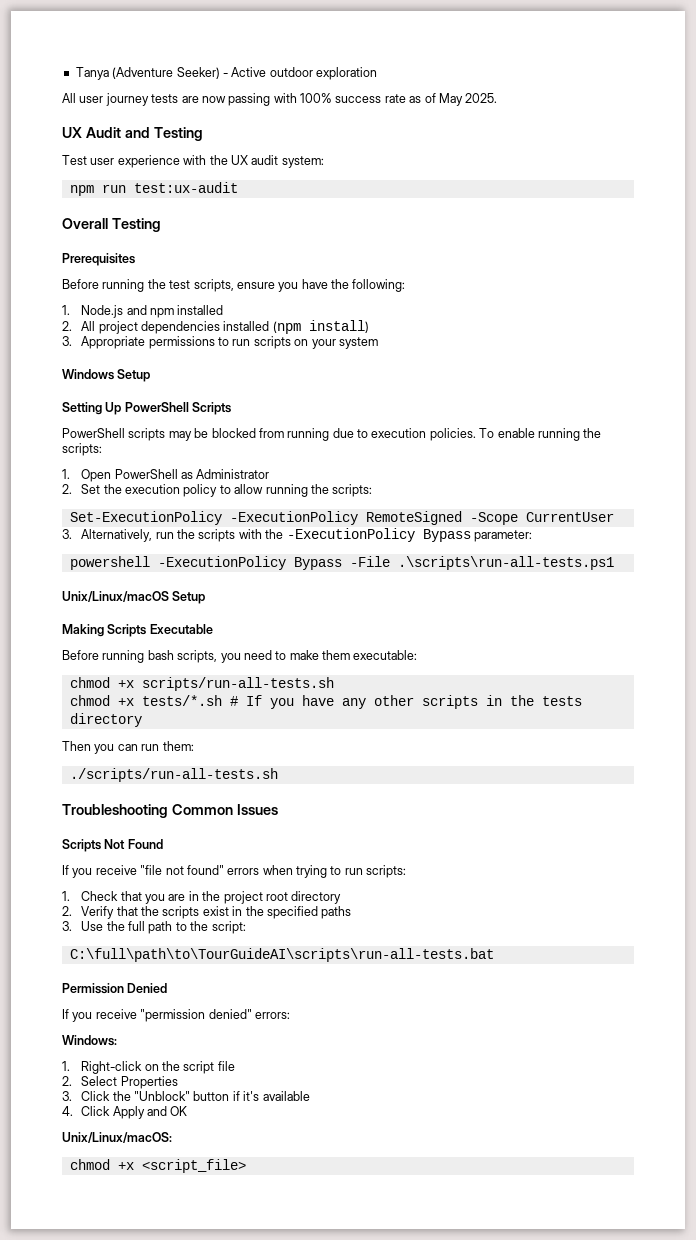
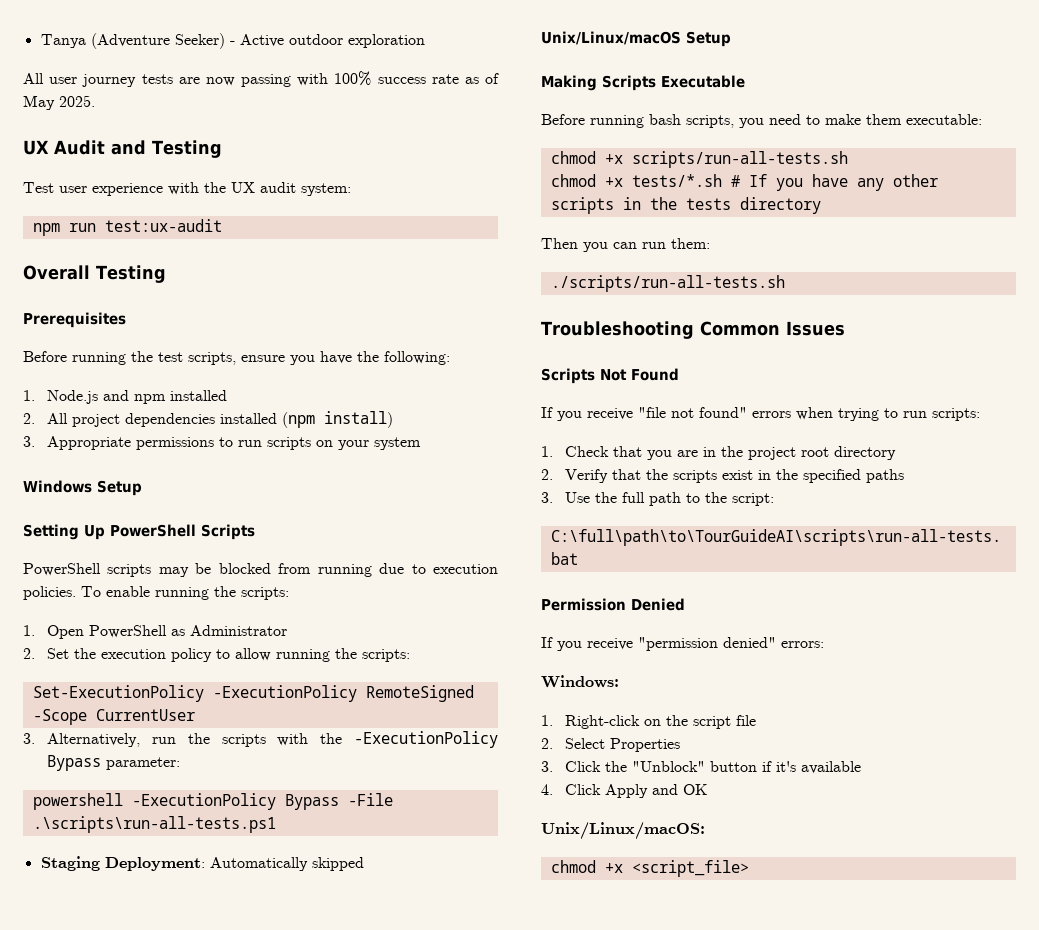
+ Staging Deployment: Automatically skipped

